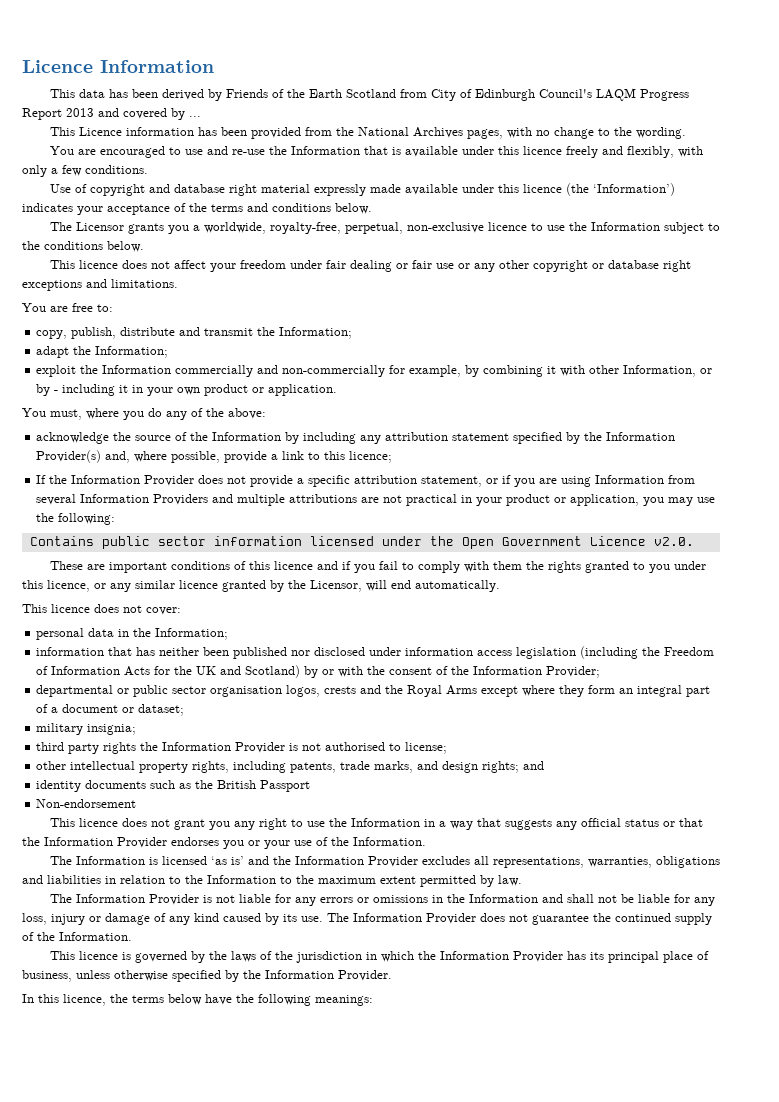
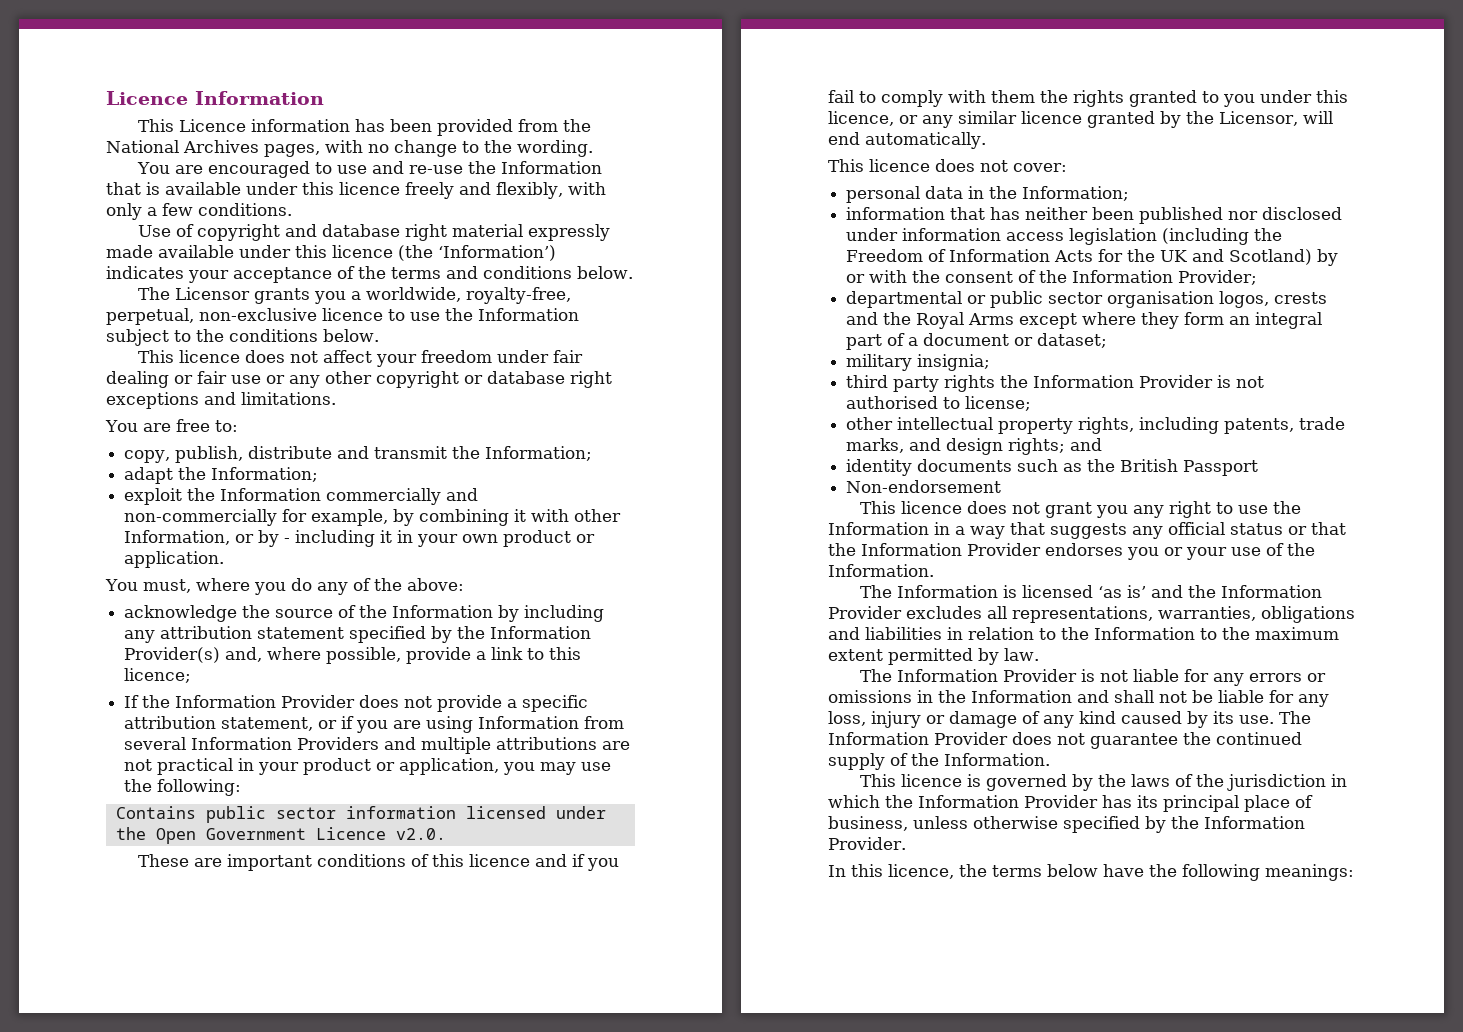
- This data has been derived by Friends of the Earth Scotland from City of Edinburgh Council's LAQM Progress Report 2013 and covered by ...

